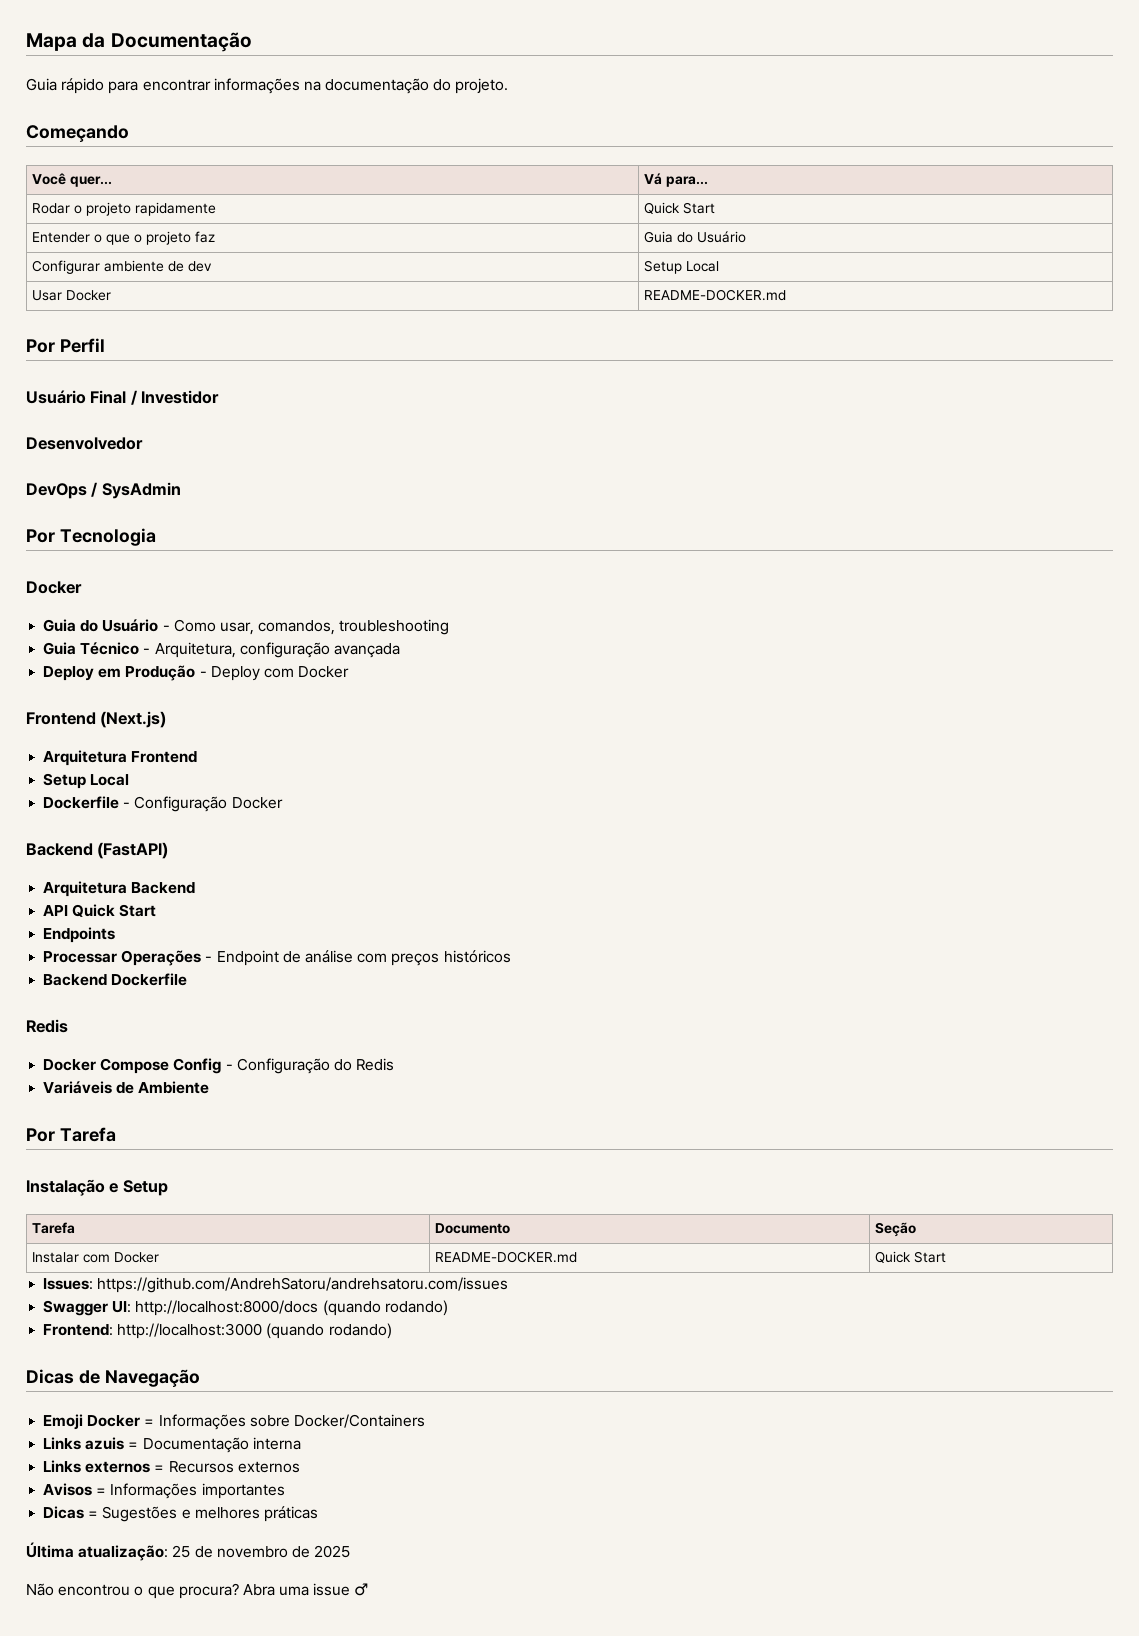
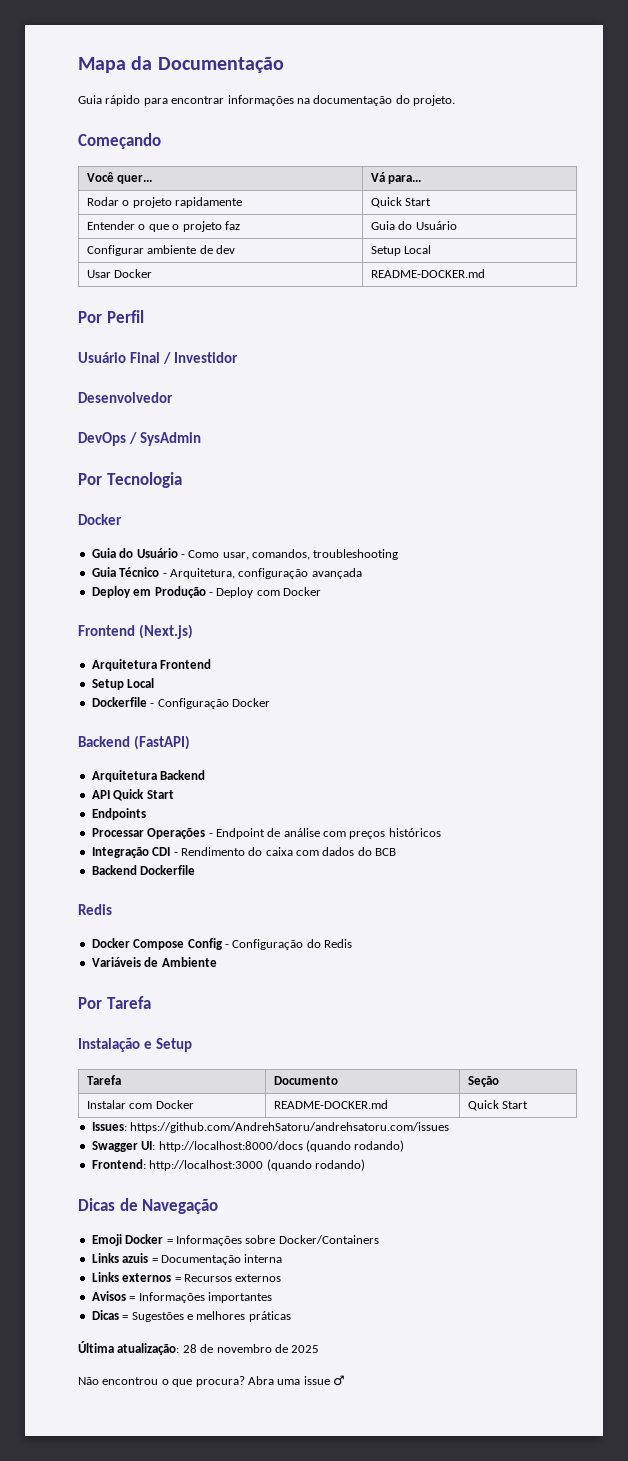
+ Integração CDI - Rendimento do caixa com dados do BCB
- Última atualização: 25 de novembro de 2025
+ Última atualização: 28 de novembro de 2025

